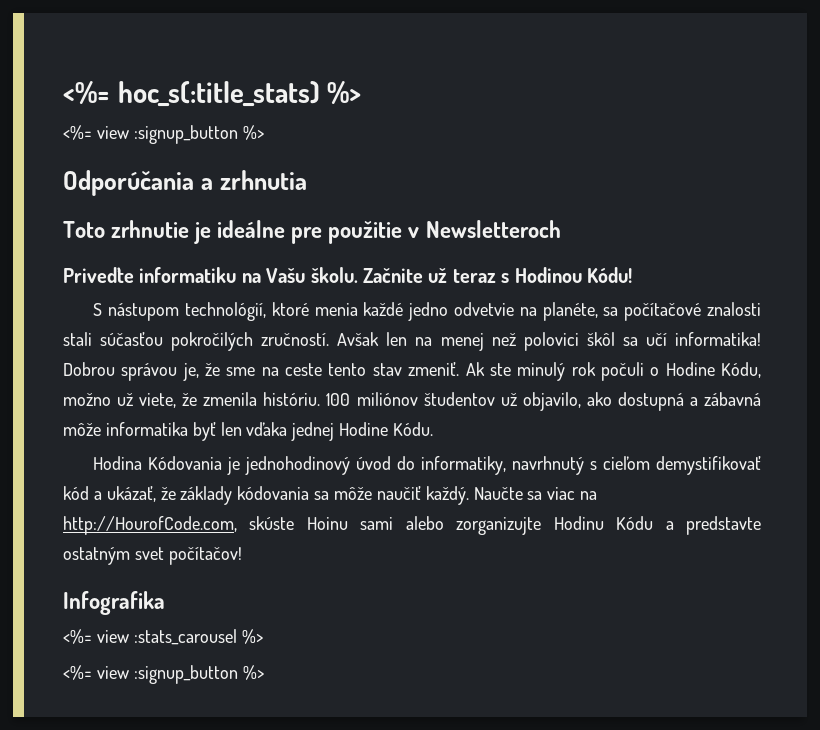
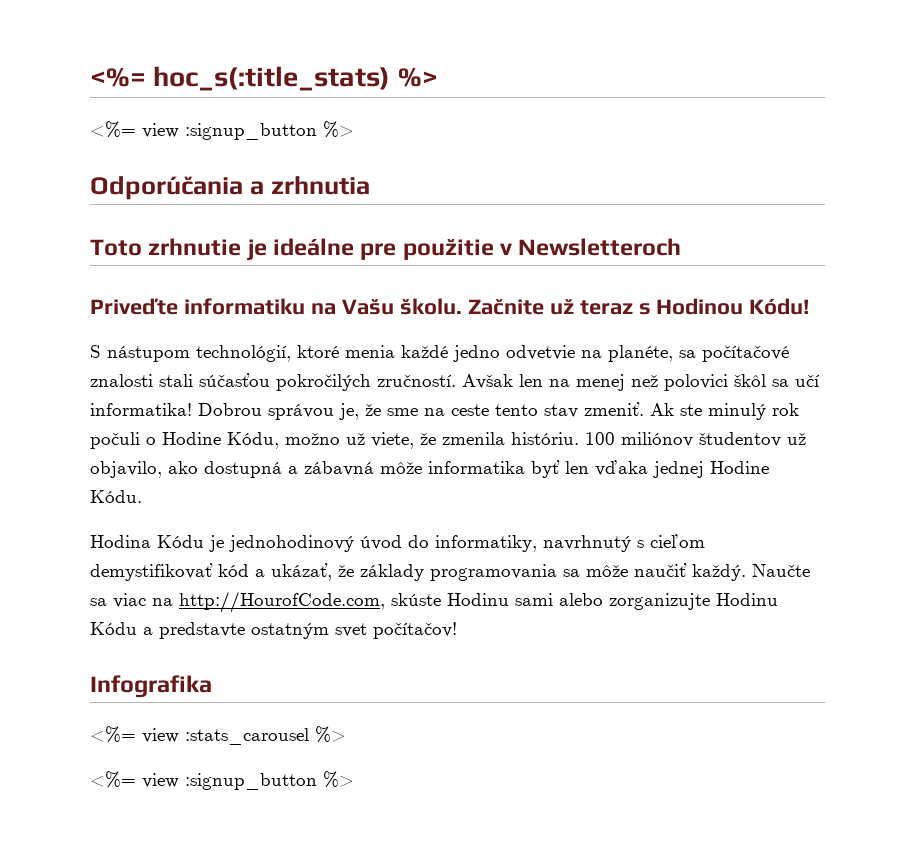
- Hodina Kódovania je jednohodinový úvod do informatiky, navrhnutý s cieľom demystifikovať kód a ukázať, že základy kódovania sa môže naučiť každý.
+ Hodina Kódu je jednohodinový úvod do informatiky, navrhnutý s cieľom demystifikovať kód a ukázať, že základy programovania sa môže naučiť každý.
- Naučte sa viac na http://HourofCode.com, skúste Hoinu sami alebo zorganizujte Hodinu Kódu a predstavte ostatným svet počítačov!
+ Naučte sa viac na http://HourofCode.com, skúste Hodinu sami alebo zorganizujte Hodinu Kódu a predstavte ostatným svet počítačov!

